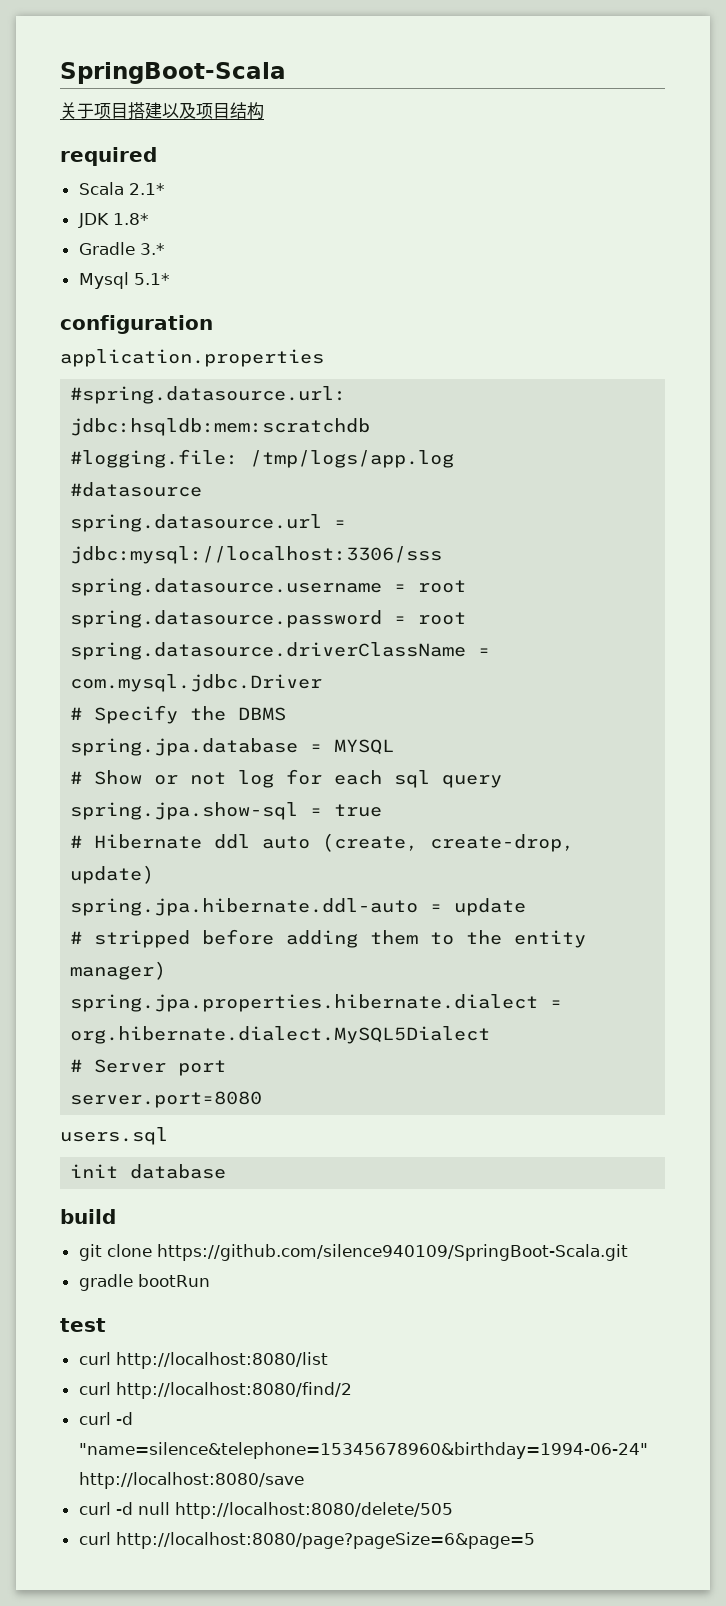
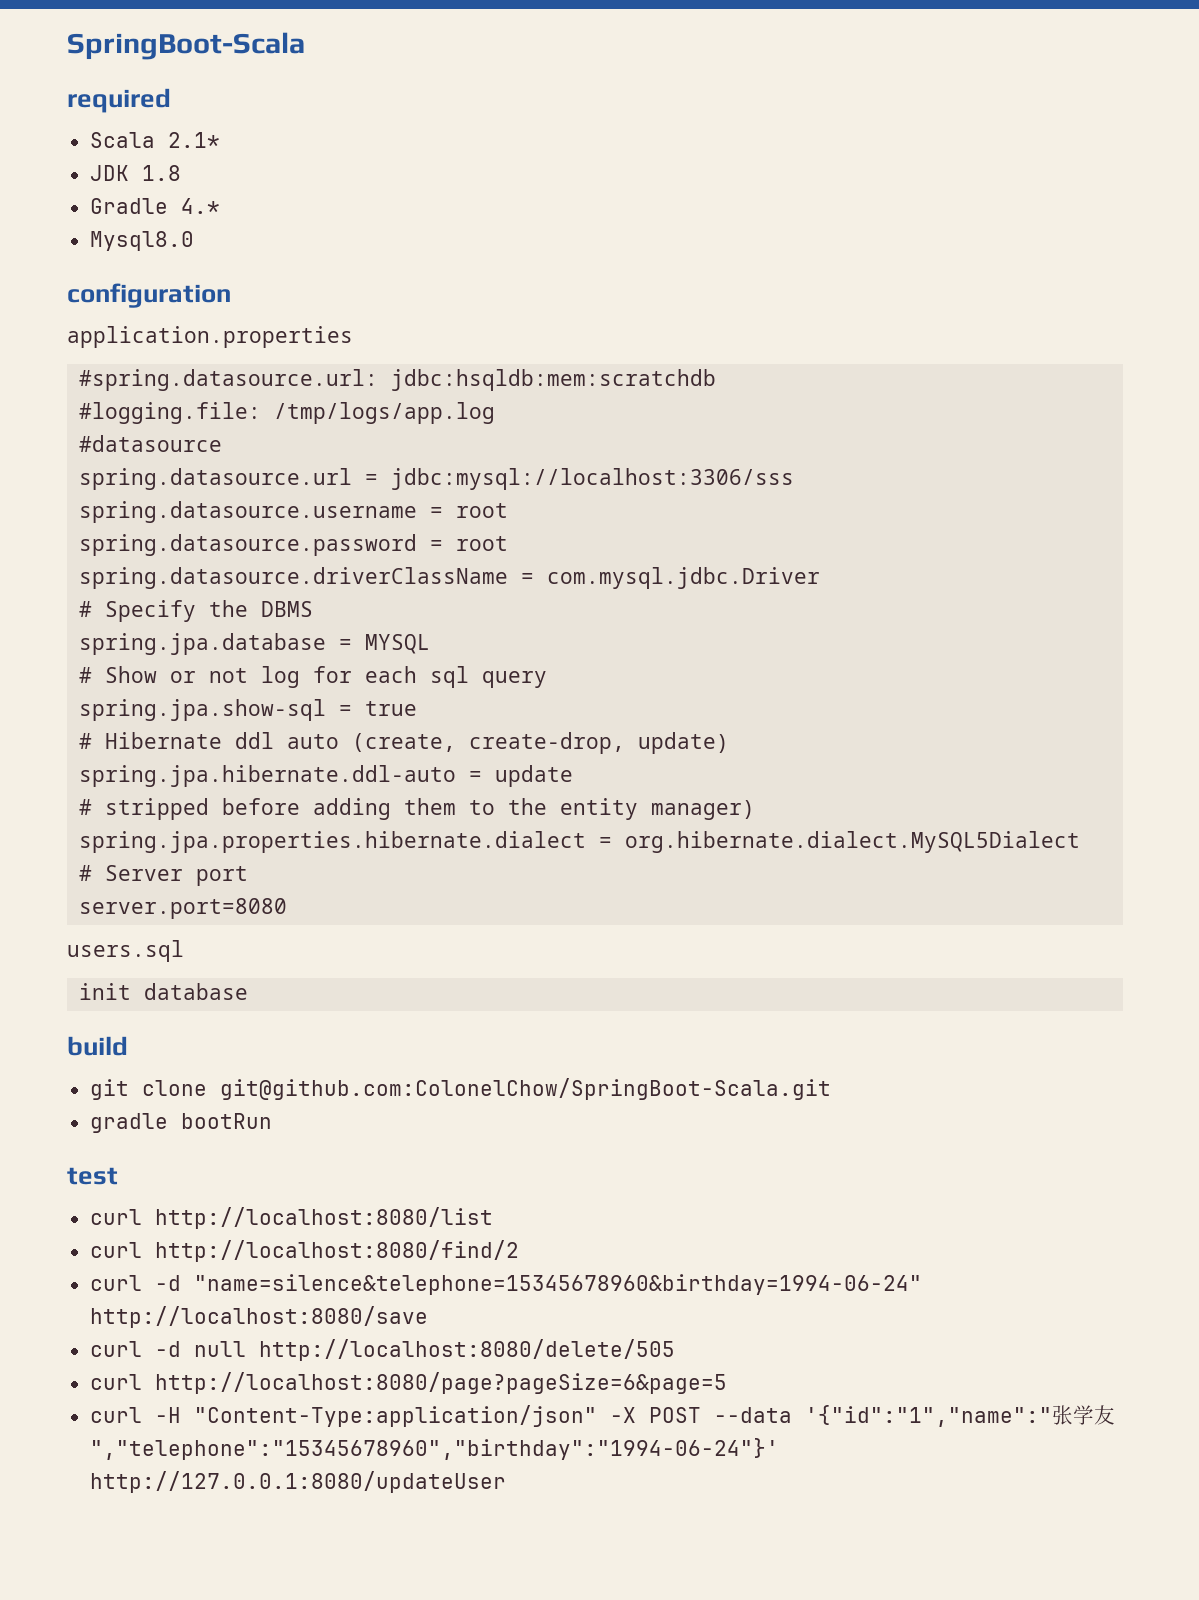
- 关于项目搭建以及项目结构
- JDK 1.8*
+ JDK 1.8
- Gradle 3.*
- Mysql 5.1*
+ Gradle 4.*
+ Mysql8.0
- git clone https://github.com/silence940109/SpringBoot-Scala.git
+ git clone git@github.com:ColonelChow/SpringBoot-Scala.git
+ curl -H "Content-Type:application/json" -X POST --data '{"id":"1","name":"张学友","telephone":"15345678960","birthday":"1994-06-24"}' http://127.0.0.1:8080/updateUser

